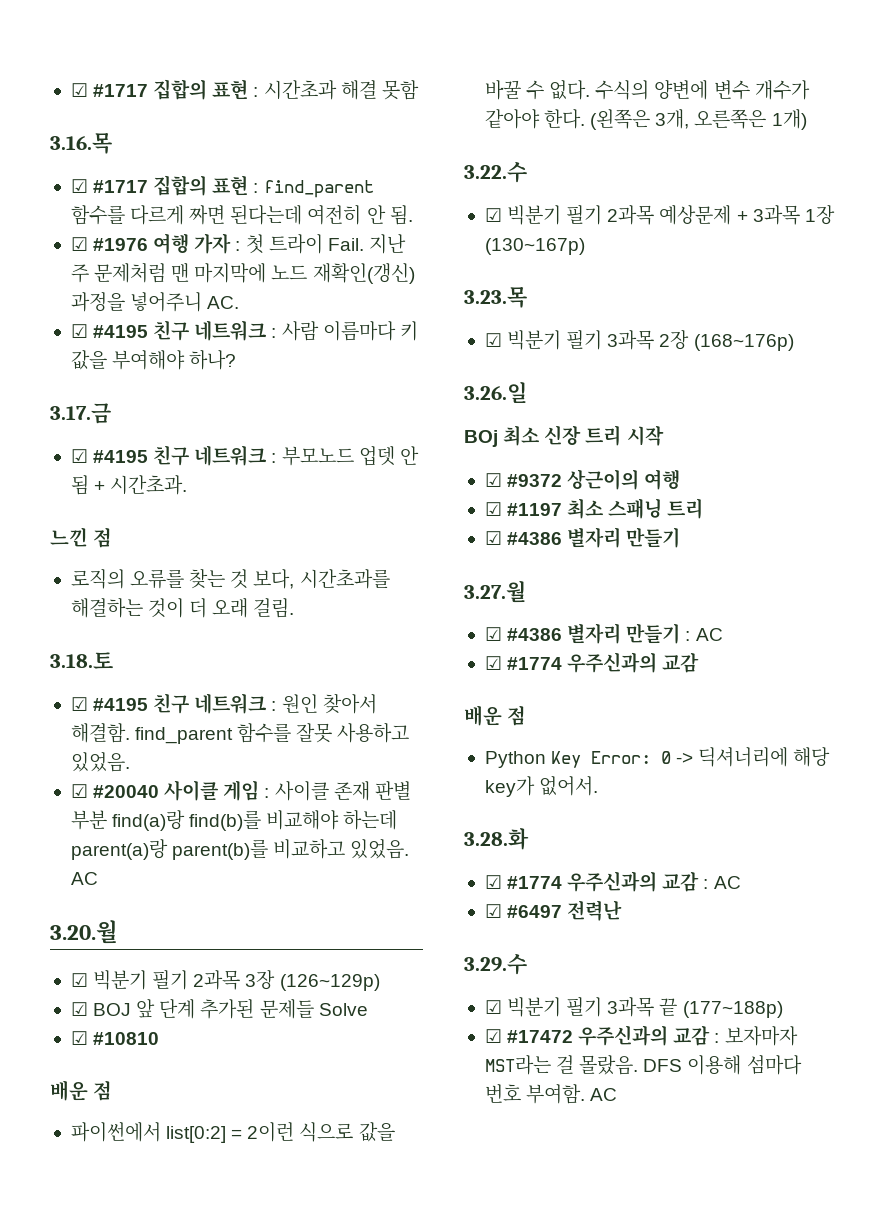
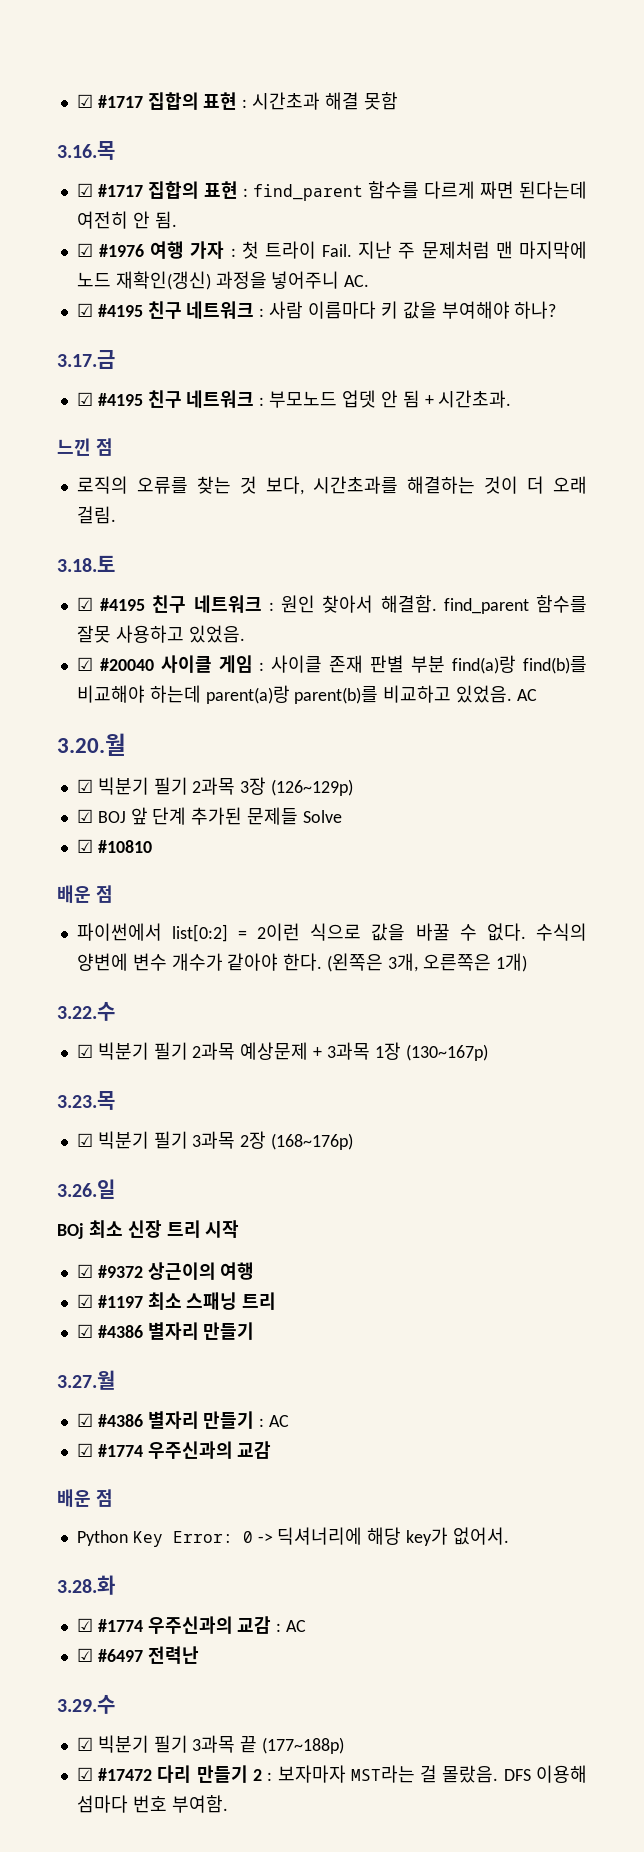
- ☑ #17472 우주신과의 교감 : 보자마자 MST라는 걸 몰랐음.
+ ☑ #17472 다리 만들기 2 : 보자마자 MST라는 걸 몰랐음.
- DFS 이용해 섬마다 번호 부여함. AC
+ DFS 이용해 섬마다 번호 부여함.

